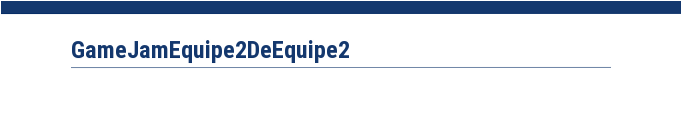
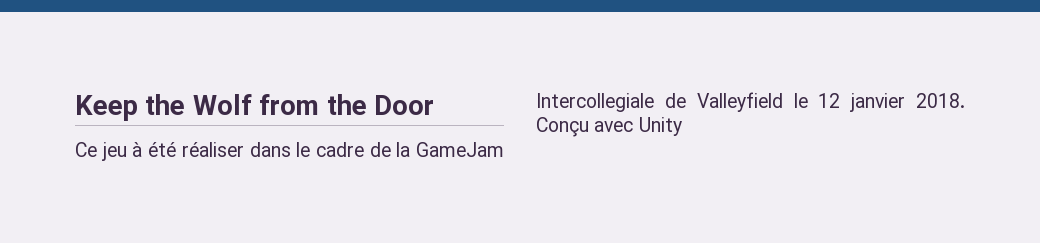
- GameJamEquipe2DeEquipe2
+ Keep the Wolf from the Door
+ Ce jeu à été réaliser dans le cadre de la GameJam Intercollegiale de Valleyfield le 12 janvier 2018. Conçu avec Unity

